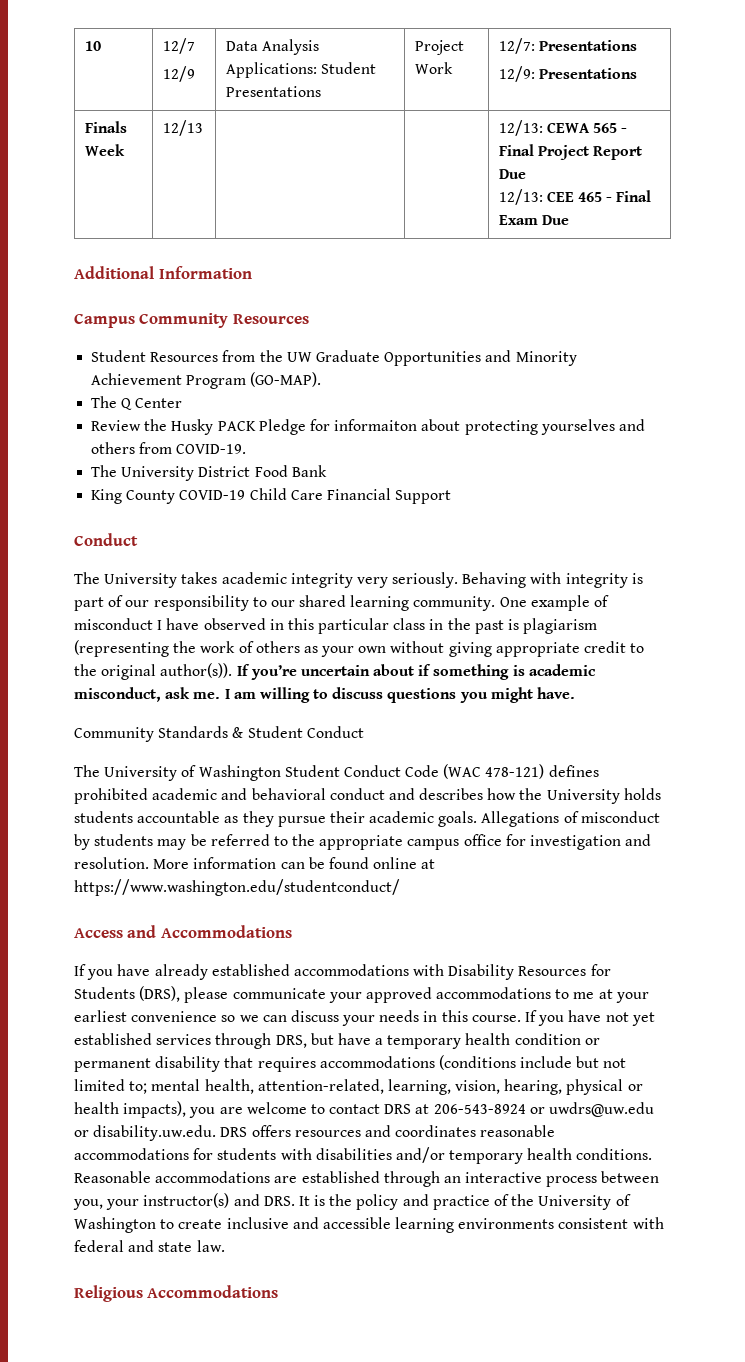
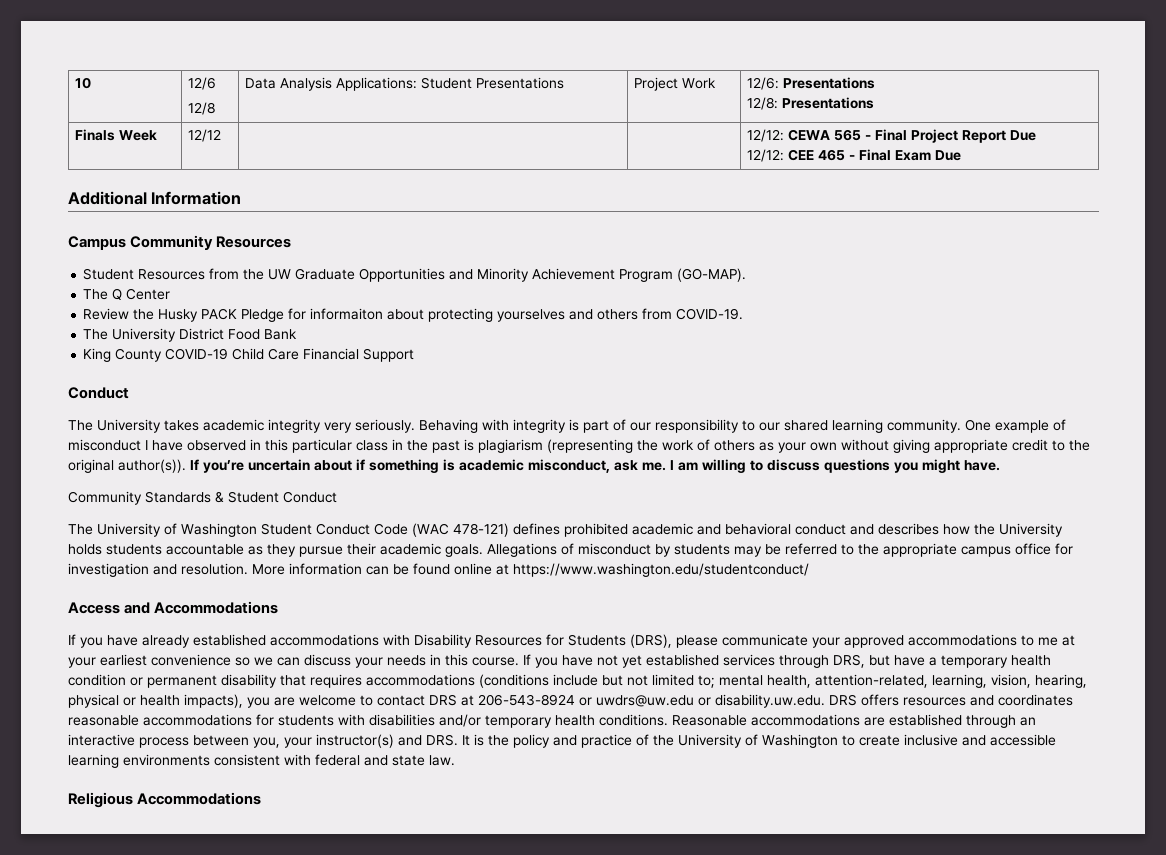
- 10 | 12/7
- 12/9 | Data Analysis Applications: Student Presentations | Project Work | 12/7: Presentations
- 12/9: Presentations
+ 10 | 12/6
+ 12/8 | Data Analysis Applications: Student Presentations | Project Work | 12/6: Presentations
+ 12/8: Presentations
- Finals Week | 12/13 | | | 12/13: CEWA 565 - Final Project Report Due
- 12/13: CEE 465 - Final Exam Due
+ Finals Week | 12/12 | | | 12/12: CEWA 565 - Final Project Report Due
+ 12/12: CEE 465 - Final Exam Due

